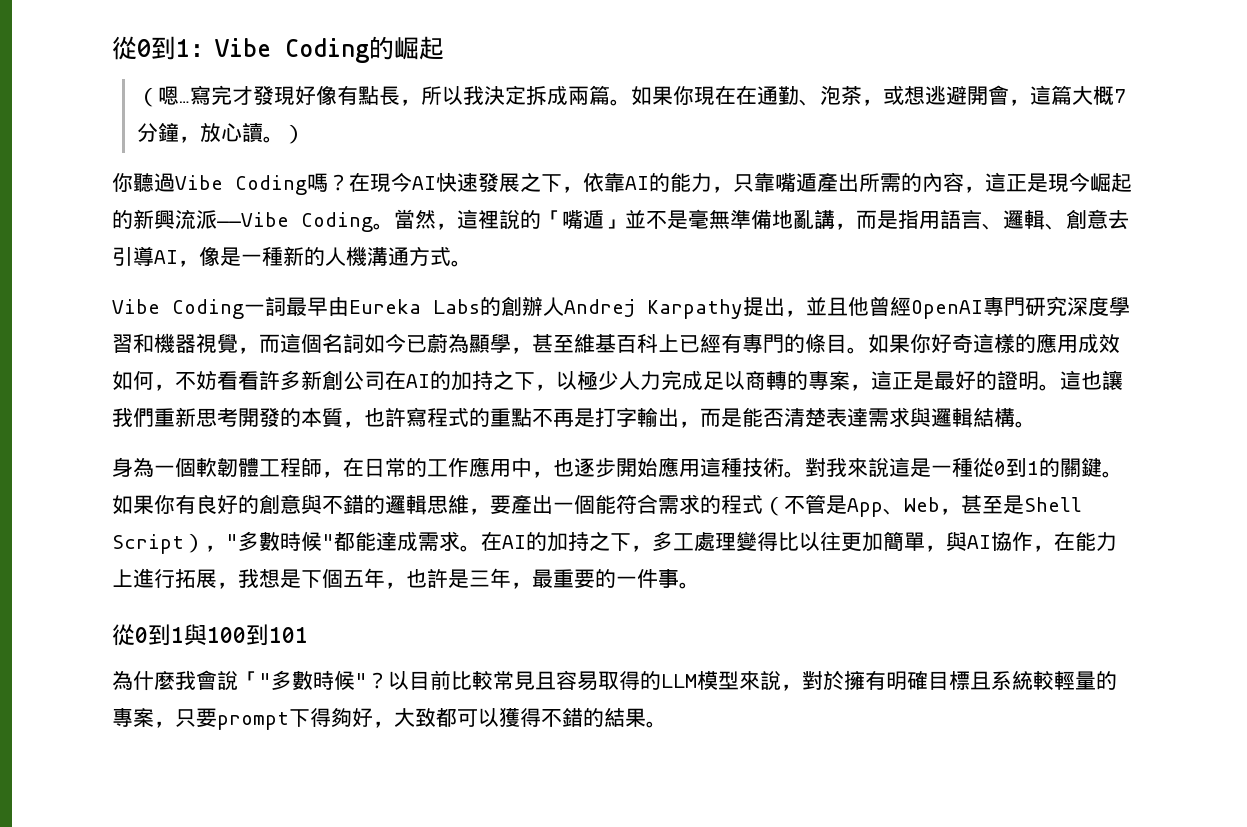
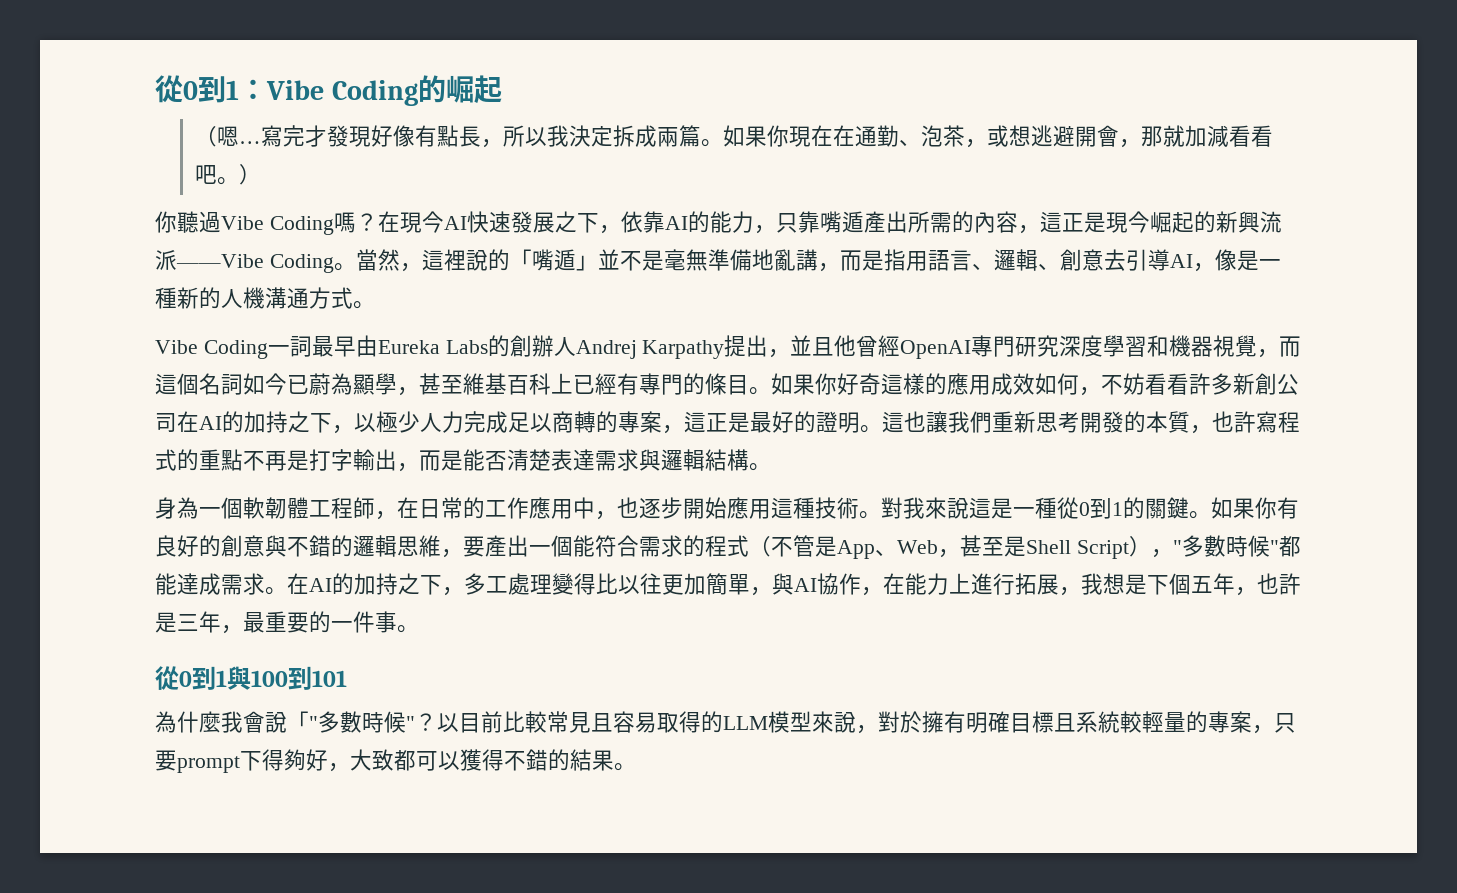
- 如果你現在在通勤、泡茶，或想逃避開會，這篇大概7分鐘，放心讀。）
+ 如果你現在在通勤、泡茶，或想逃避開會，那就加減看看吧。）

